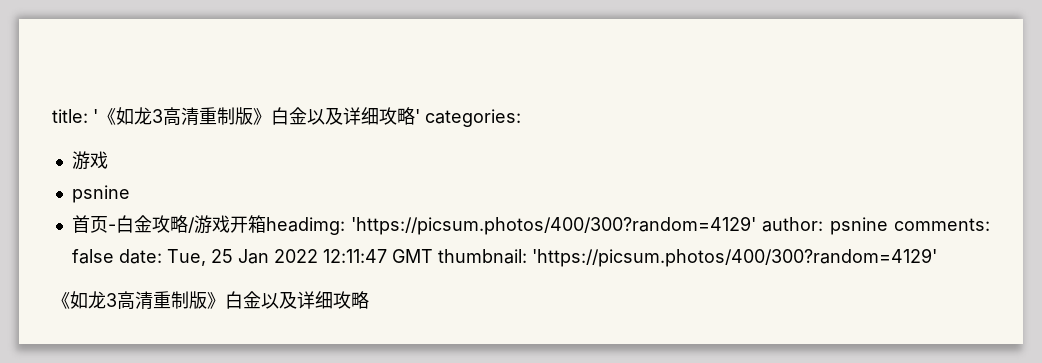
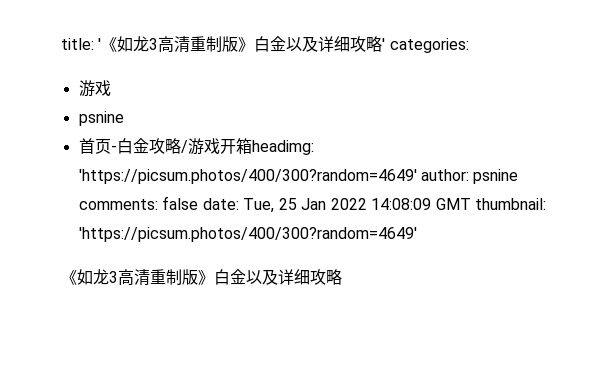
- 首页-白金攻略/游戏开箱headimg: 'https://picsum.photos/400/300?random=4129' author: psnine comments: false date: Tue, 25 Jan 2022 12:11:47 GMT thumbnail: 'https://picsum.photos/400/300?random=4129'
+ 首页-白金攻略/游戏开箱headimg: 'https://picsum.photos/400/300?random=4649' author: psnine comments: false date: Tue, 25 Jan 2022 14:08:09 GMT thumbnail: 'https://picsum.photos/400/300?random=4649'

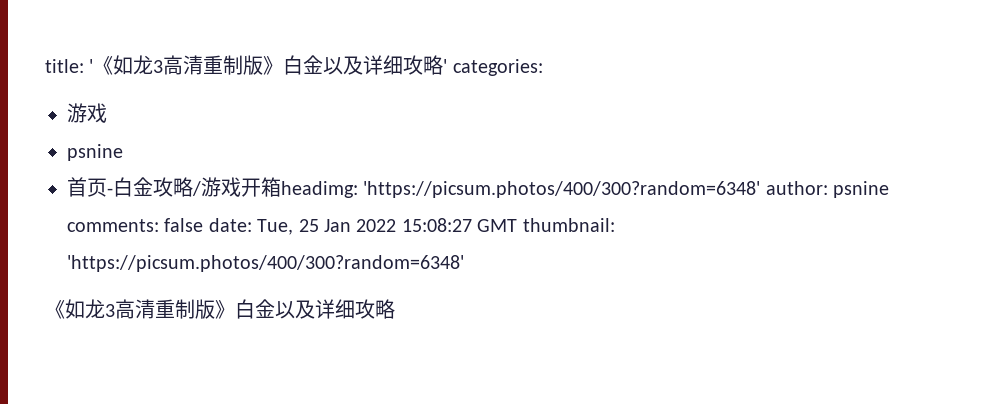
- 首页-白金攻略/游戏开箱headimg: 'https://picsum.photos/400/300?random=4649' author: psnine comments: false date: Tue, 25 Jan 2022 14:08:09 GMT thumbnail: 'https://picsum.photos/400/300?random=4649'
+ 首页-白金攻略/游戏开箱headimg: 'https://picsum.photos/400/300?random=6348' author: psnine comments: false date: Tue, 25 Jan 2022 15:08:27 GMT thumbnail: 'https://picsum.photos/400/300?random=6348'

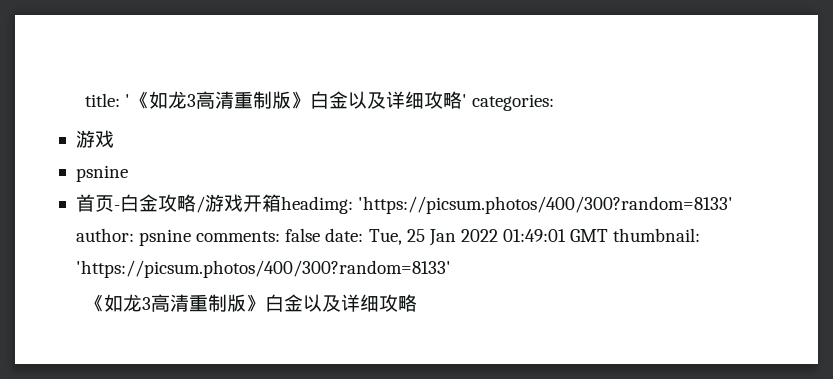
- 首页-白金攻略/游戏开箱headimg: 'https://picsum.photos/400/300?random=6348' author: psnine comments: false date: Tue, 25 Jan 2022 15:08:27 GMT thumbnail: 'https://picsum.photos/400/300?random=6348'
+ 首页-白金攻略/游戏开箱headimg: 'https://picsum.photos/400/300?random=8133' author: psnine comments: false date: Tue, 25 Jan 2022 01:49:01 GMT thumbnail: 'https://picsum.photos/400/300?random=8133'

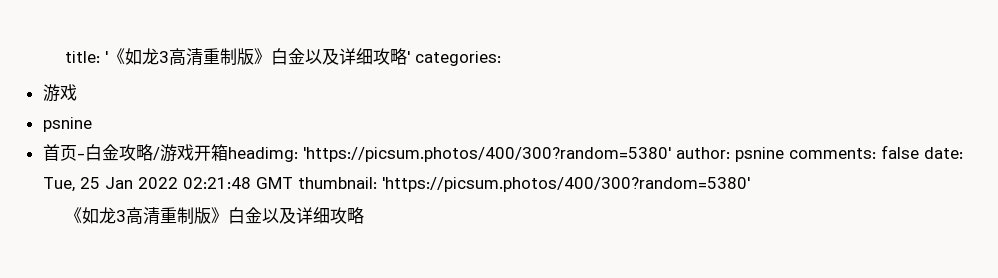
- 首页-白金攻略/游戏开箱headimg: 'https://picsum.photos/400/300?random=8133' author: psnine comments: false date: Tue, 25 Jan 2022 01:49:01 GMT thumbnail: 'https://picsum.photos/400/300?random=8133'
+ 首页-白金攻略/游戏开箱headimg: 'https://picsum.photos/400/300?random=5380' author: psnine comments: false date: Tue, 25 Jan 2022 02:21:48 GMT thumbnail: 'https://picsum.photos/400/300?random=5380'

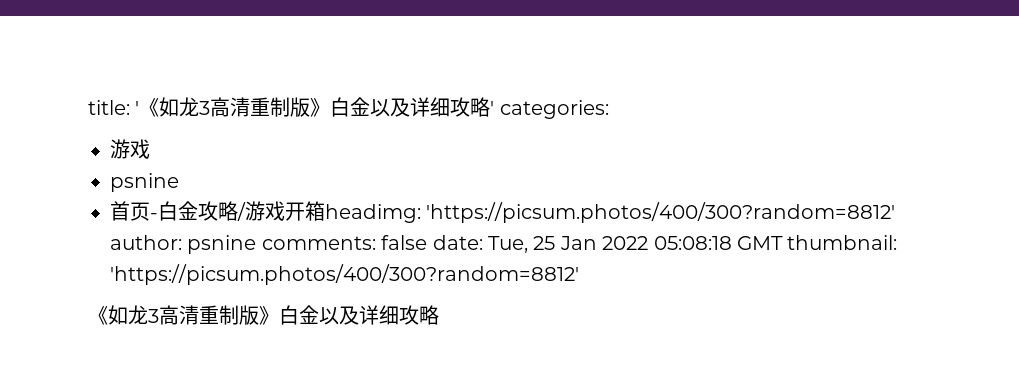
- 首页-白金攻略/游戏开箱headimg: 'https://picsum.photos/400/300?random=5380' author: psnine comments: false date: Tue, 25 Jan 2022 02:21:48 GMT thumbnail: 'https://picsum.photos/400/300?random=5380'
+ 首页-白金攻略/游戏开箱headimg: 'https://picsum.photos/400/300?random=8812' author: psnine comments: false date: Tue, 25 Jan 2022 05:08:18 GMT thumbnail: 'https://picsum.photos/400/300?random=8812'

